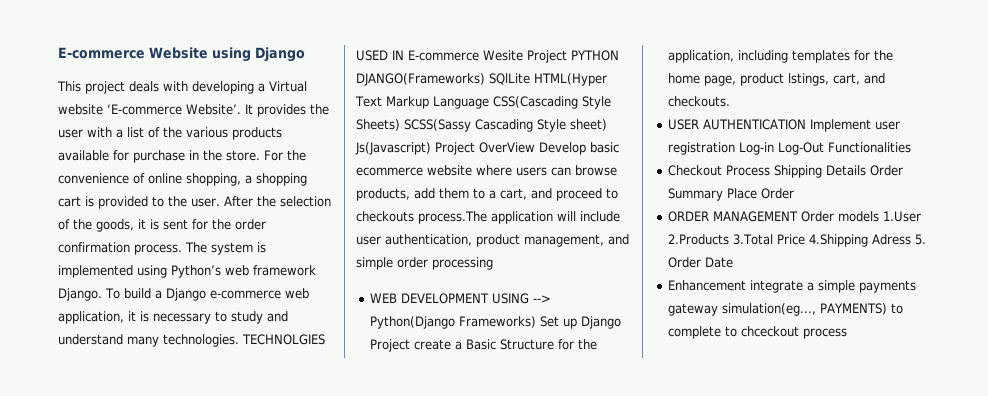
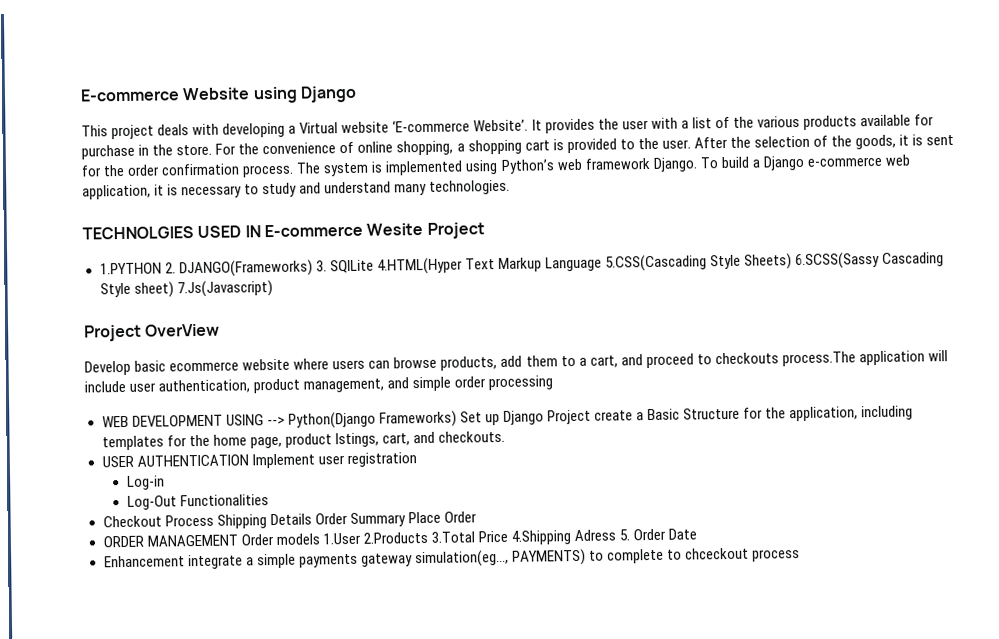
- To build a Django e-commerce web application, it is necessary to study and understand many technologies. TECHNOLGIES USED IN E-commerce Wesite Project PYTHON DJANGO(Frameworks) SQlLite HTML(Hyper Text Markup Language CSS(Cascading Style Sheets) SCSS(Sassy Cascading Style sheet) Js(Javascript) Project OverView Develop basic ecommerce website where users can browse products, add them to a cart, and proceed to checkouts process.The application will include user authentication, product management, and simple order processing
+ To build a Django e-commerce web application, it is necessary to study and understand many technologies.
+ TECHNOLGIES USED IN E-commerce Wesite Project
+ 1.PYTHON 2. DJANGO(Frameworks) 3. SQlLite 4.HTML(Hyper Text Markup Language 5.CSS(Cascading Style Sheets) 6.SCSS(Sassy Cascading Style sheet) 7.Js(Javascript)
+ Project OverView
+ Develop basic ecommerce website where users can browse products, add them to a cart, and proceed to checkouts process.The application will include user authentication, product management, and simple order processing
- USER AUTHENTICATION Implement user registration Log-in Log-Out Functionalities
+ USER AUTHENTICATION Implement user registration
+ Log-in
+ Log-Out Functionalities

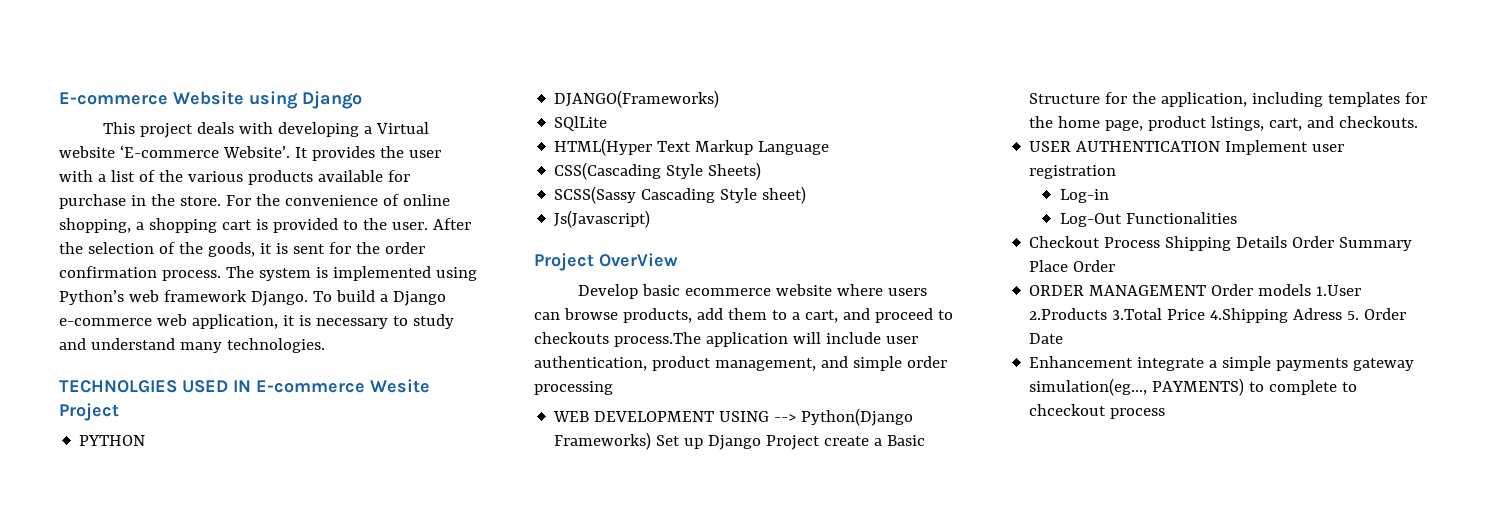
- 1.PYTHON 2. DJANGO(Frameworks) 3. SQlLite 4.HTML(Hyper Text Markup Language 5.CSS(Cascading Style Sheets) 6.SCSS(Sassy Cascading Style sheet) 7.Js(Javascript)
+ PYTHON
+ DJANGO(Frameworks)
+ SQlLite
+ HTML(Hyper Text Markup Language
+ CSS(Cascading Style Sheets)
+ SCSS(Sassy Cascading Style sheet)
+ Js(Javascript)

